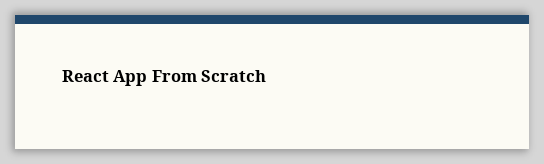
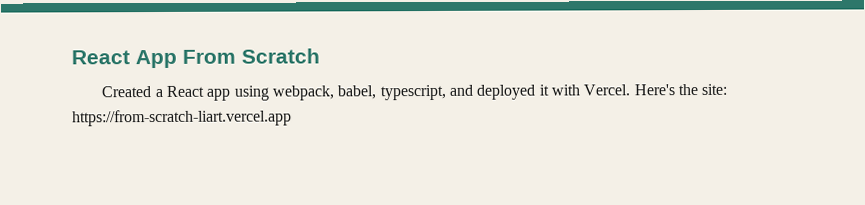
+ Created a React app using webpack, babel, typescript, and deployed it with Vercel. Here's the site: https://from-scratch-liart.vercel.app

